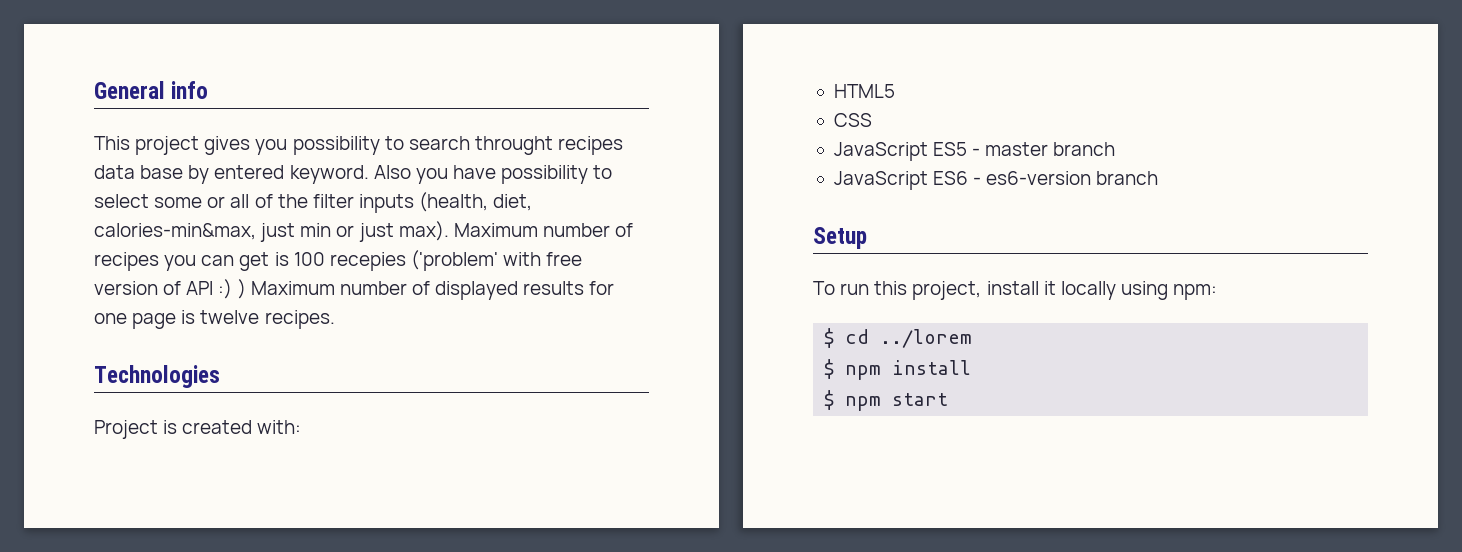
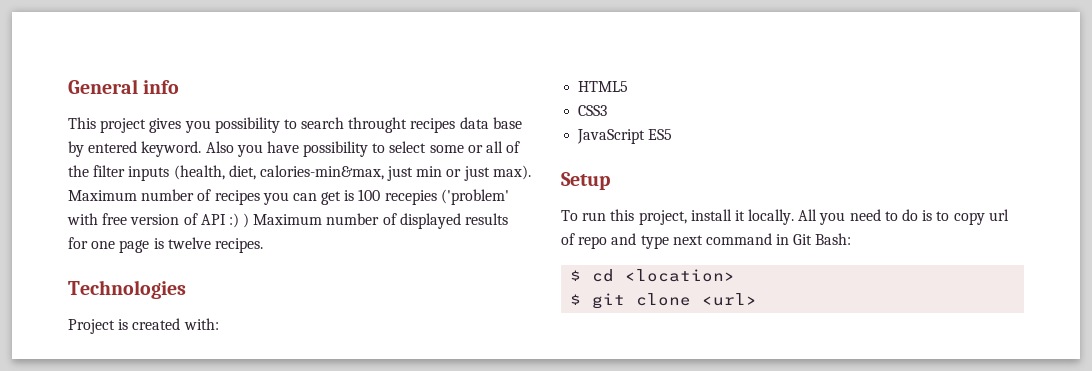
- CSS
+ CSS3
- JavaScript ES5 - master branch
- JavaScript ES6 - es6-version branch
+ JavaScript ES5
- To run this project, install it locally using npm:
+ To run this project, install it locally. All you need to do is to copy url of repo and type next command in Git Bash:
- $ cd ../lorem
- $ npm install
- $ npm start
+ $ cd <location>
+ $ git clone <url>

